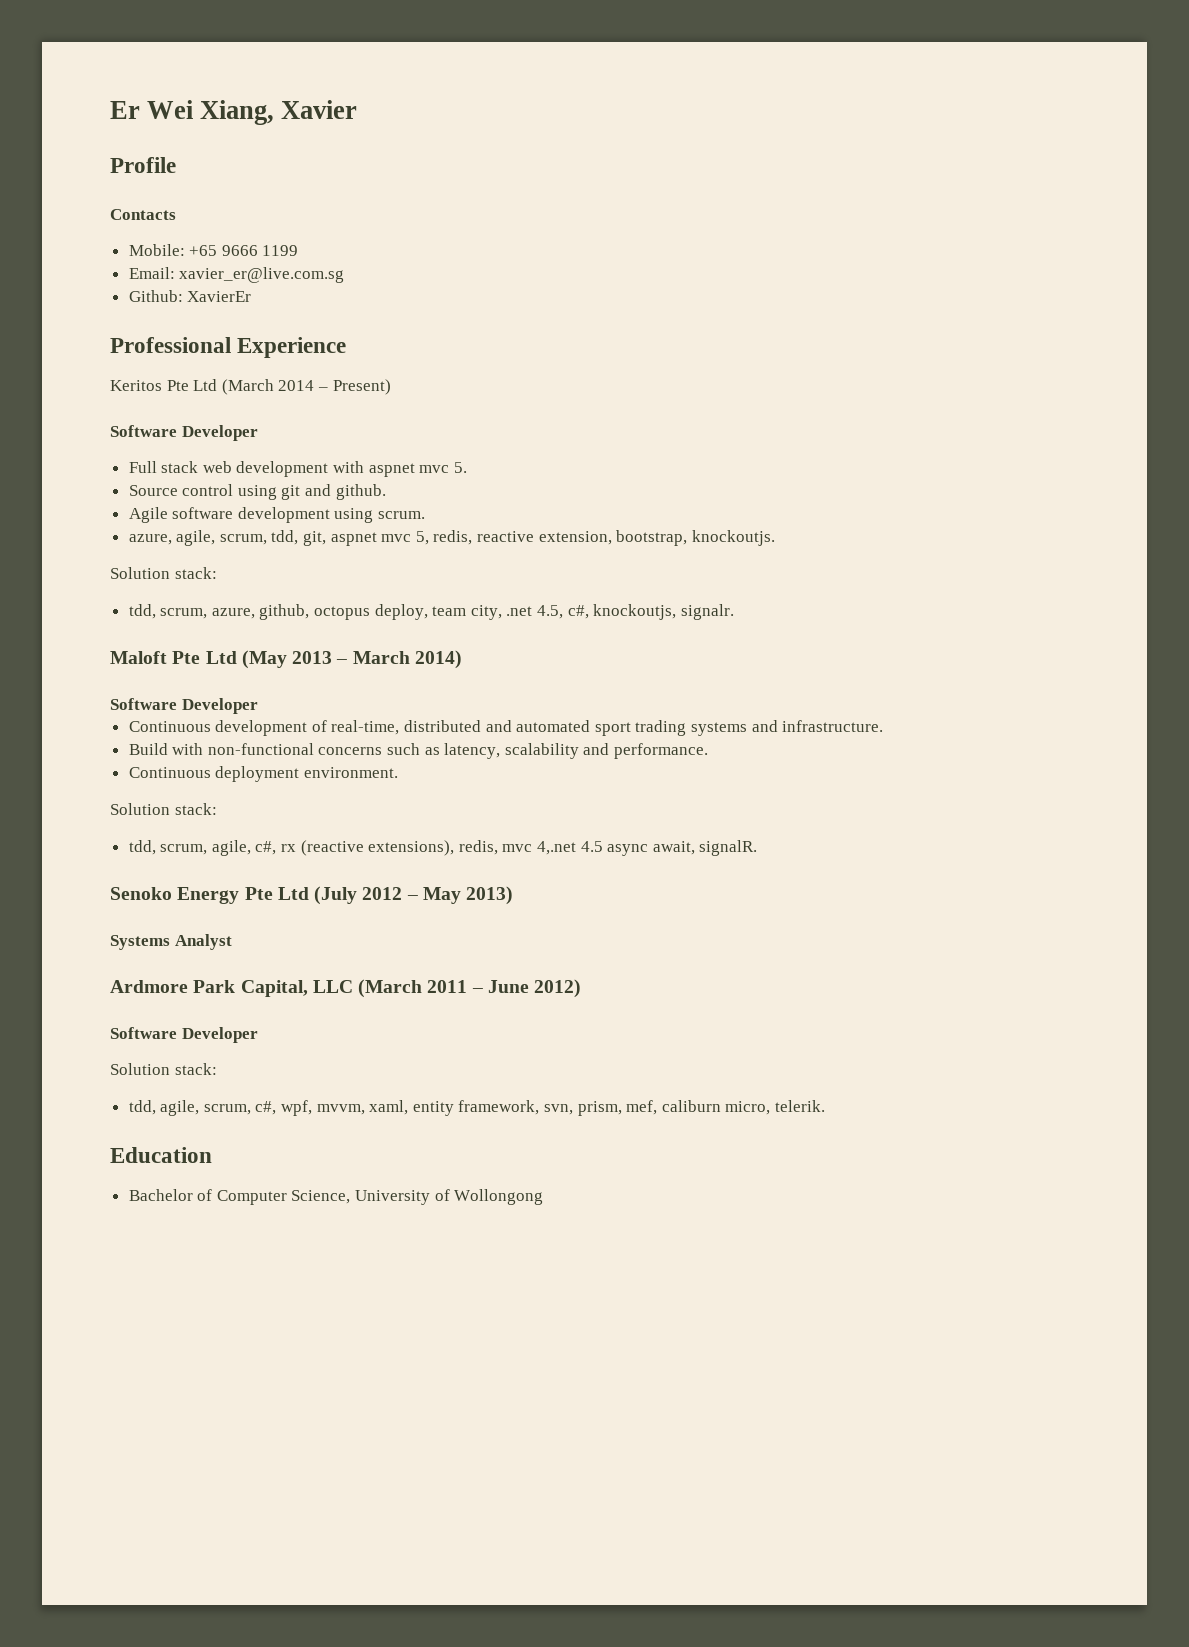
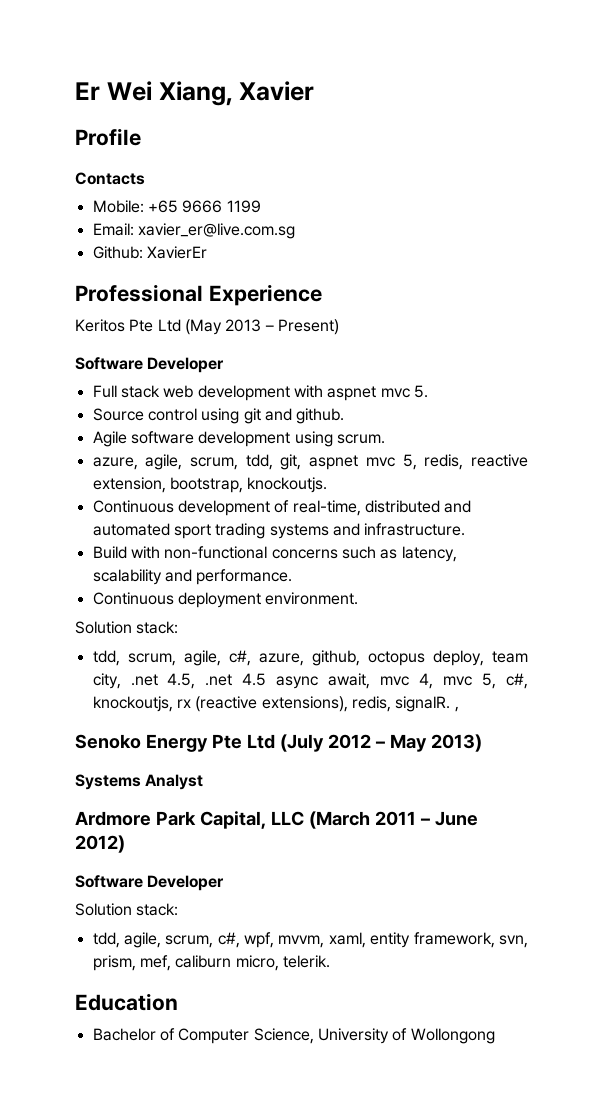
- Keritos Pte Ltd (March 2014 – Present)
+ Keritos Pte Ltd (May 2013 – Present)
  azure, agile, scrum, tdd, git, aspnet mvc 5, redis, reactive extension, bootstrap, knockoutjs.
- Solution stack:
- tdd, scrum, azure, github, octopus deploy, team city, .net 4.5, c#, knockoutjs, signalr.
- Maloft Pte Ltd (May 2013 – March 2014)
- Software Developer
- tdd, scrum, agile, c#, rx (reactive extensions), redis, mvc 4,.net 4.5 async await, signalR.
+ tdd, scrum, agile, c#, azure, github, octopus deploy, team city, .net 4.5, .net 4.5 async await, mvc 4, mvc 5, c#, knockoutjs, rx (reactive extensions), redis, signalR. ,

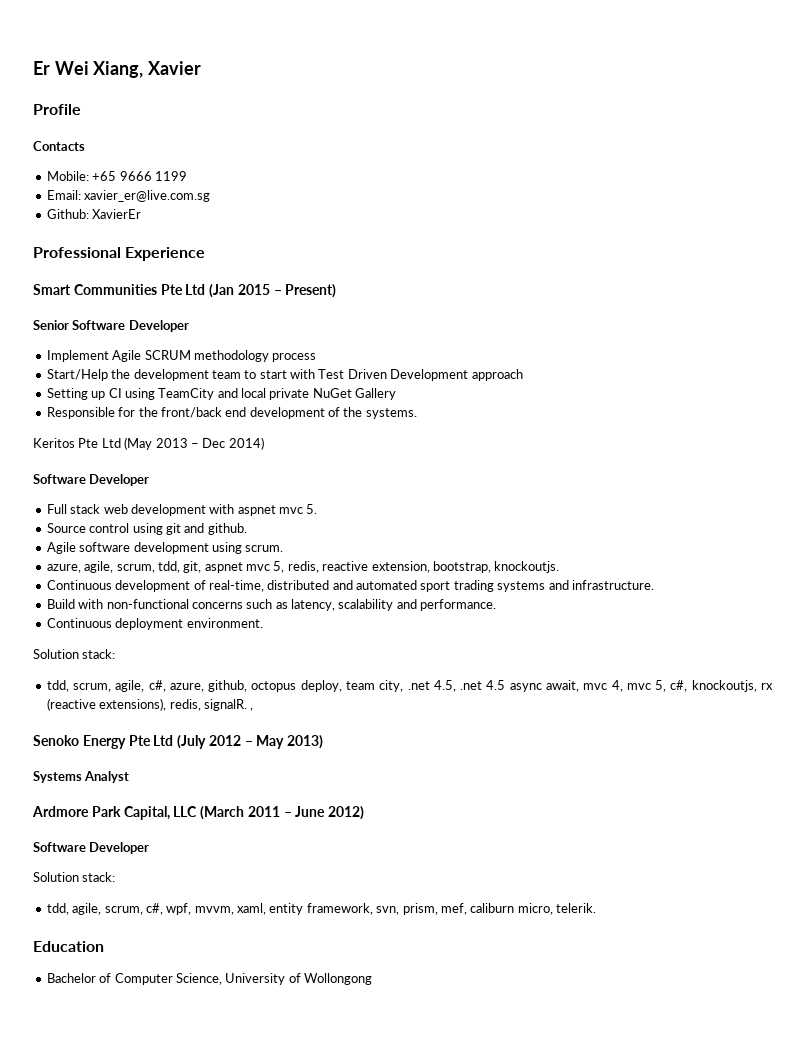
+ Smart Communities Pte Ltd (Jan 2015 – Present)
+ Senior Software Developer
+ Implement Agile SCRUM methodology process
+ Start/Help the development team to start with Test Driven Development approach
+ Setting up CI using TeamCity and local private NuGet Gallery
+ Responsible for the front/back end development of the systems.
- Keritos Pte Ltd (May 2013 – Present)
+ Keritos Pte Ltd (May 2013 – Dec 2014)

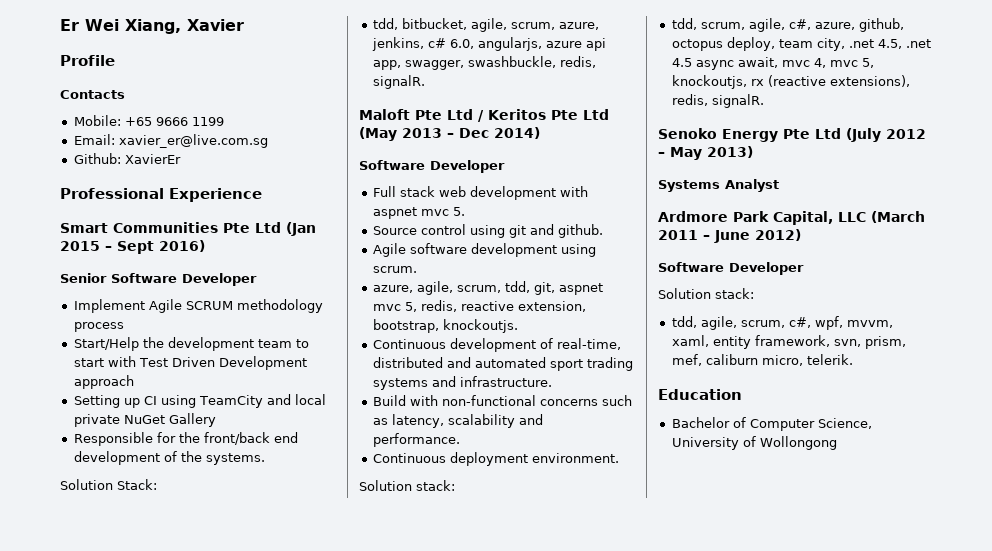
- Smart Communities Pte Ltd (Jan 2015 – Present)
+ Smart Communities Pte Ltd (Jan 2015 – Sept 2016)
- Keritos Pte Ltd (May 2013 – Dec 2014)
+ Solution Stack:
+ tdd, bitbucket, agile, scrum, azure, jenkins, c# 6.0, angularjs, azure api app, swagger, swashbuckle, redis, signalR.
+ Maloft Pte Ltd / Keritos Pte Ltd (May 2013 – Dec 2014)
- tdd, scrum, agile, c#, azure, github, octopus deploy, team city, .net 4.5, .net 4.5 async await, mvc 4, mvc 5, c#, knockoutjs, rx (reactive extensions), redis, signalR. ,
+ tdd, scrum, agile, c#, azure, github, octopus deploy, team city, .net 4.5, .net 4.5 async await, mvc 4, mvc 5, knockoutjs, rx (reactive extensions), redis, signalR.

